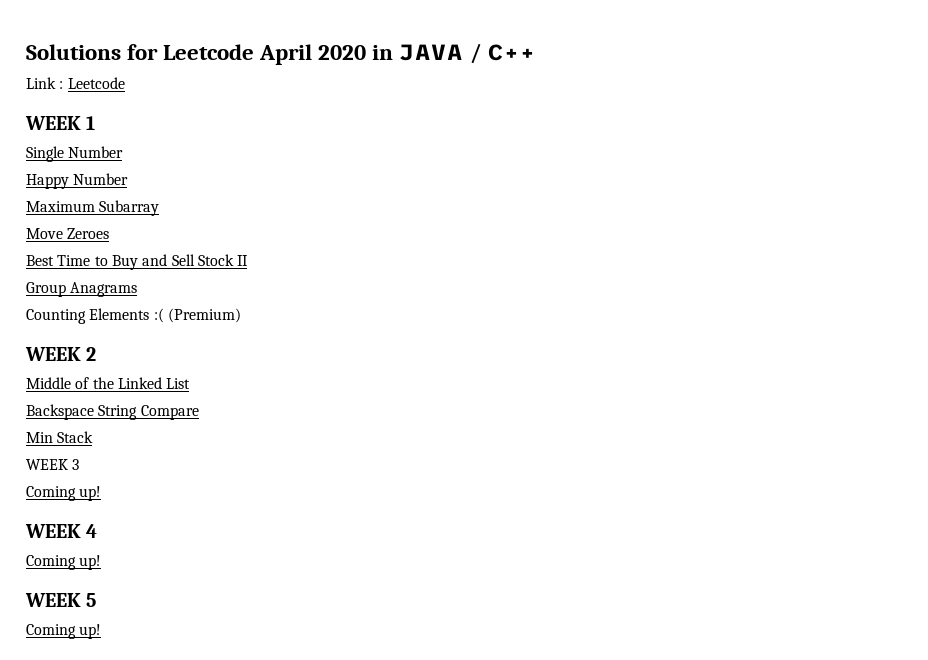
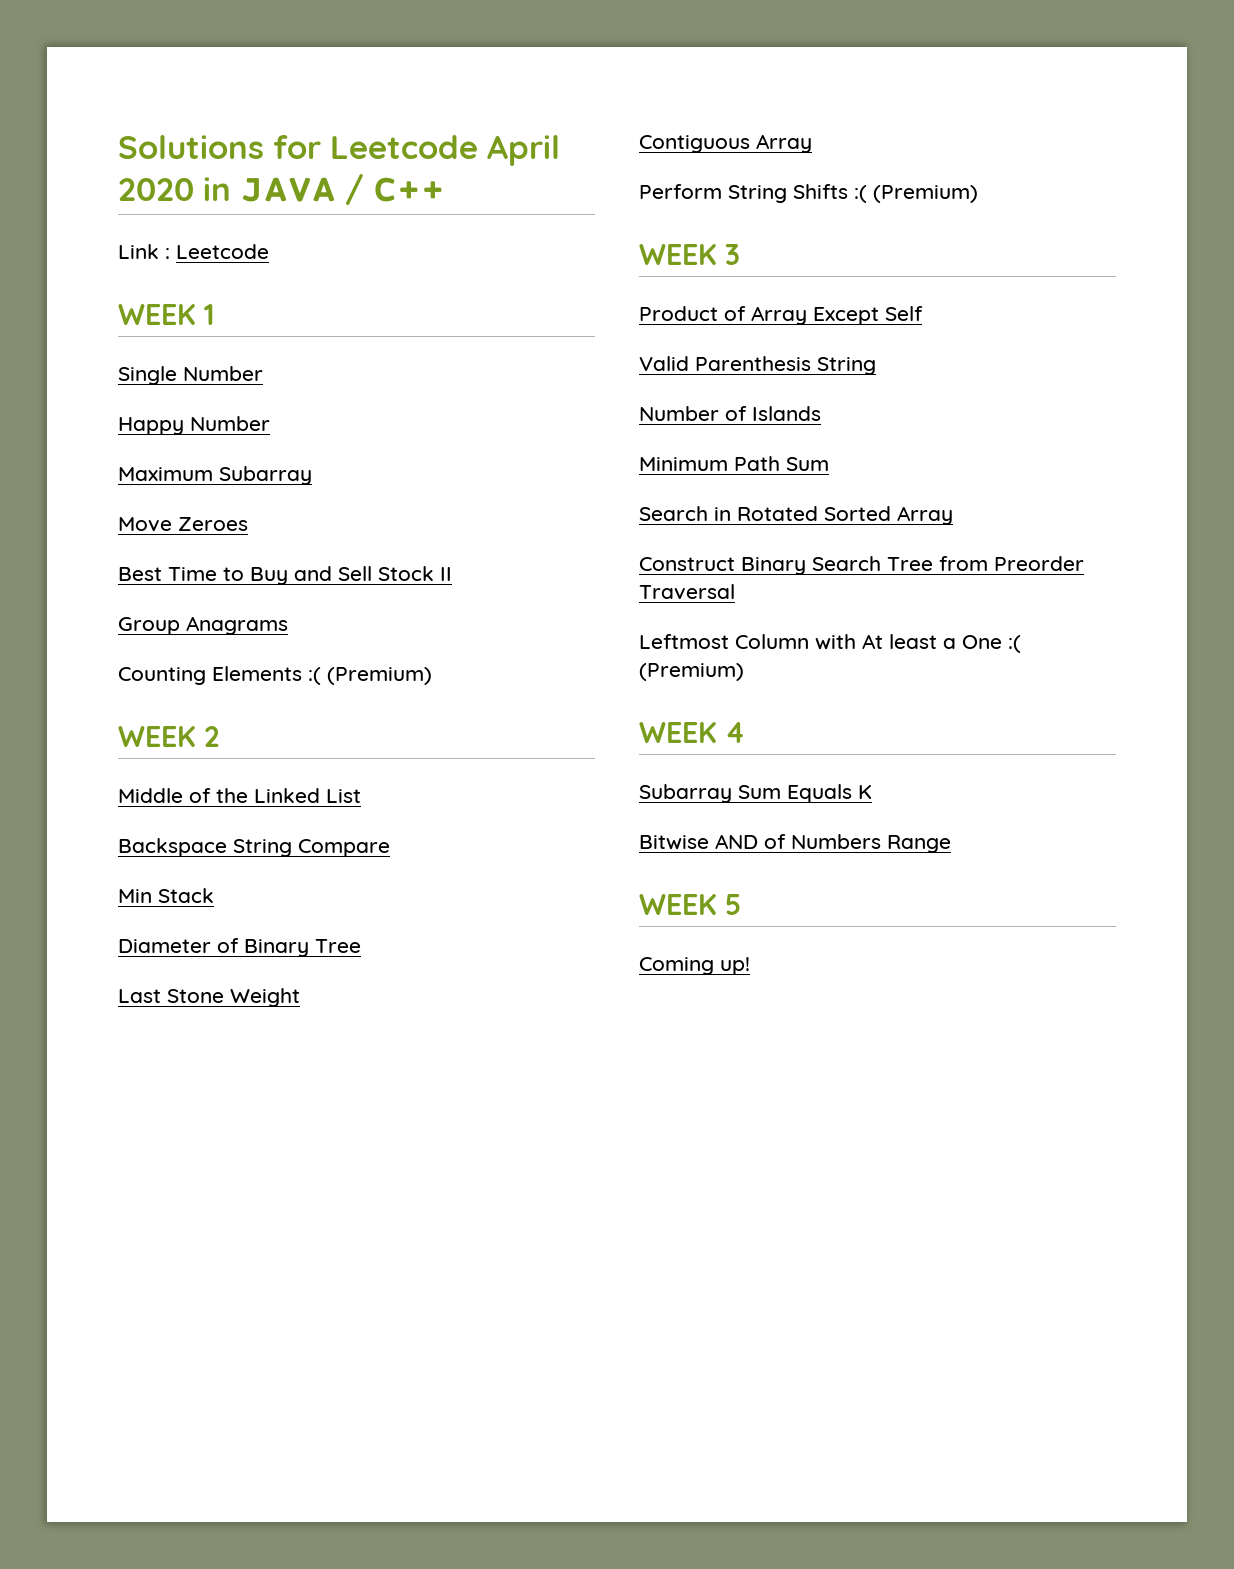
+ Diameter of Binary Tree
+ Last Stone Weight
+ Contiguous Array
+ Perform String Shifts :( (Premium)
  WEEK 3
- Coming up!
+ Product of Array Except Self
+ Valid Parenthesis String
+ Number of Islands
+ Minimum Path Sum
+ Search in Rotated Sorted Array
+ Construct Binary Search Tree from Preorder Traversal
+ Leftmost Column with At least a One :( (Premium)
  WEEK 4
- Coming up!
+ Subarray Sum Equals K
+ Bitwise AND of Numbers Range

